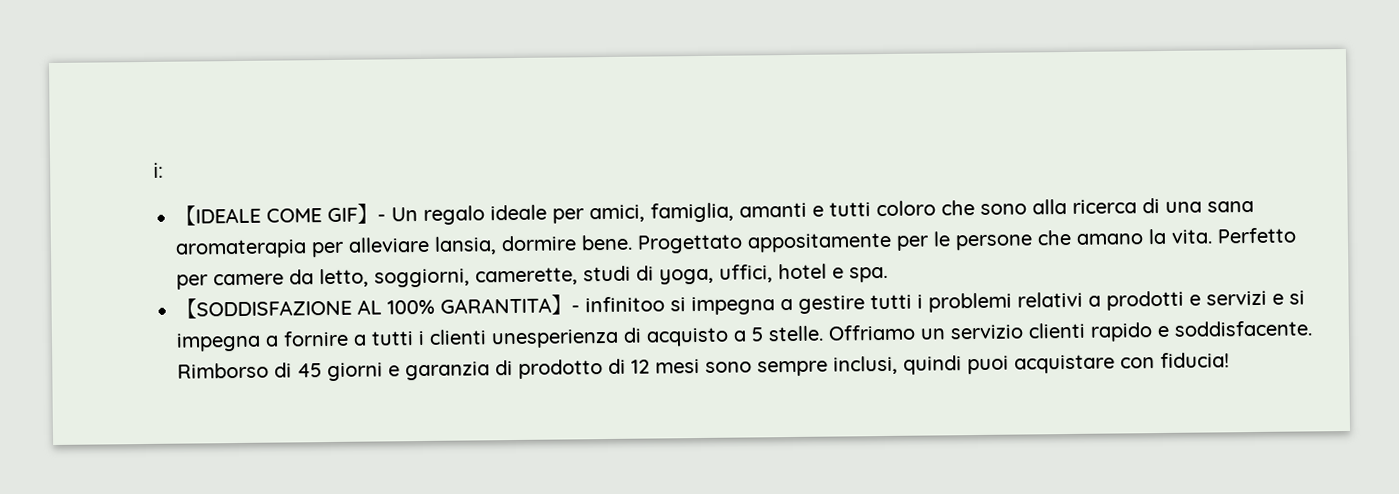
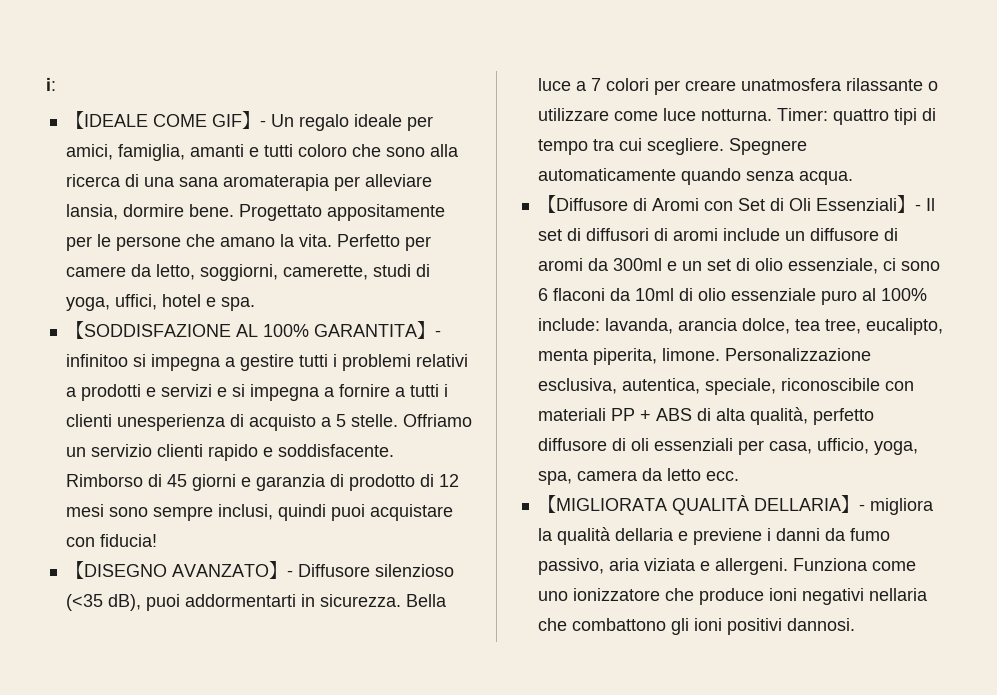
+ 【DISEGNO AVANZATO】- Diffusore silenzioso (<35 dB), puoi addormentarti in sicurezza. Bella luce a 7 colori per creare unatmosfera rilassante o utilizzare come luce notturna. Timer: quattro tipi di tempo tra cui scegliere. Spegnere automaticamente quando senza acqua.
+ 【Diffusore di Aromi con Set di Oli Essenziali】- Il set di diffusori di aromi include un diffusore di aromi da 300ml e un set di olio essenziale, ci sono 6 flaconi da 10ml di olio essenziale puro al 100% include: lavanda, arancia dolce, tea tree, eucalipto, menta piperita, limone. Personalizzazione esclusiva, autentica, speciale, riconoscibile con materiali PP + ABS di alta qualità, perfetto diffusore di oli essenziali per casa, ufficio, yoga, spa, camera da letto ecc.
+ 【MIGLIORATA QUALITÀ DELLARIA】- migliora la qualità dellaria e previene i danni da fumo passivo, aria viziata e allergeni. Funziona come uno ionizzatore che produce ioni negativi nellaria che combattono gli ioni positivi dannosi.

